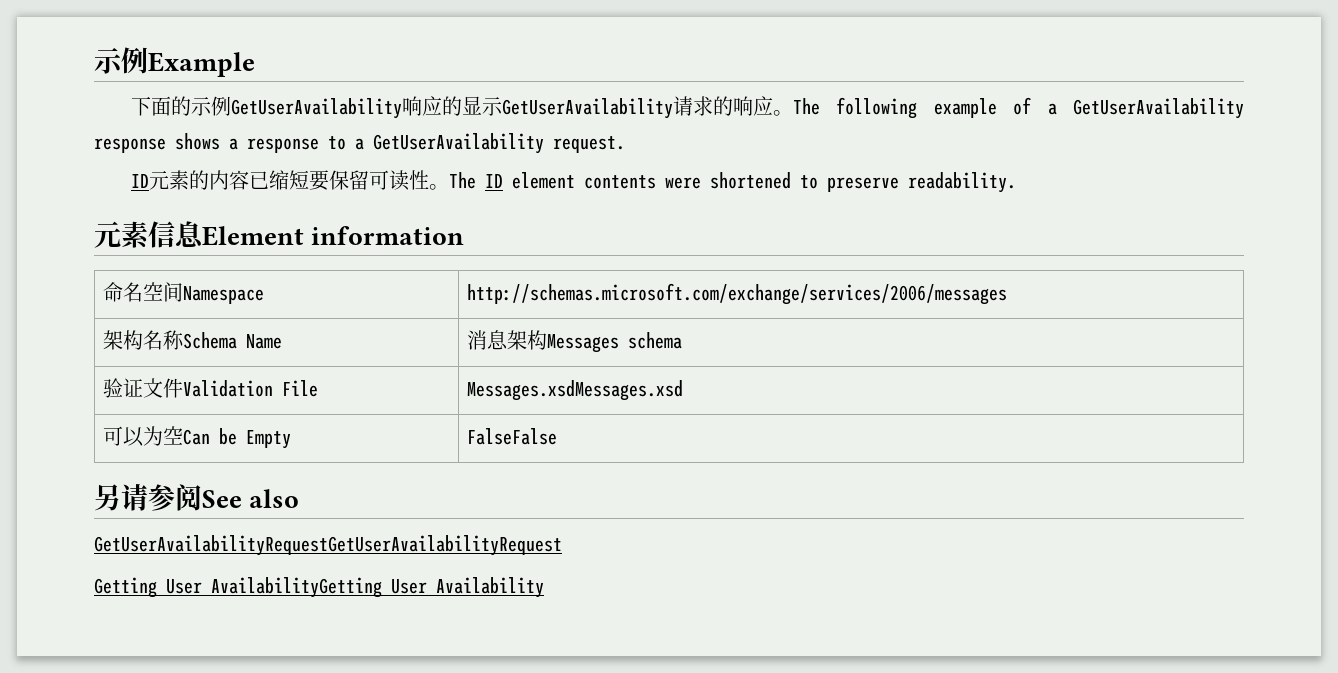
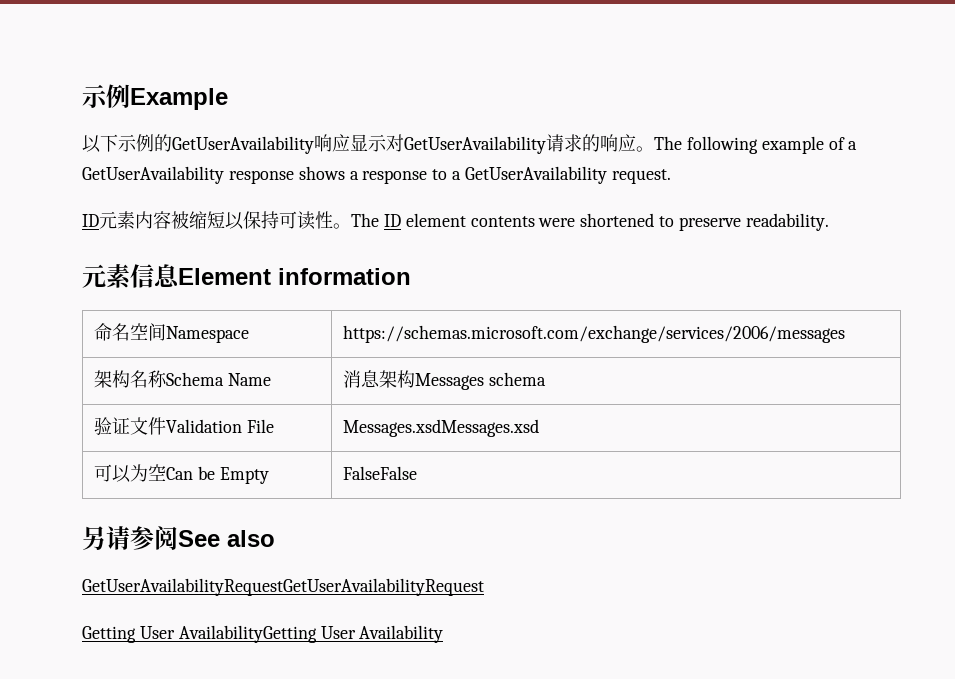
- 下面的示例GetUserAvailability响应的显示GetUserAvailability请求的响应。
+ 以下示例的GetUserAvailability响应显示对GetUserAvailability请求的响应。
- ID元素的内容已缩短要保留可读性。
+ ID元素内容被缩短以保持可读性。
- 命名空间Namespace | http://schemas.microsoft.com/exchange/services/2006/messages
+ 命名空间Namespace | https://schemas.microsoft.com/exchange/services/2006/messages

